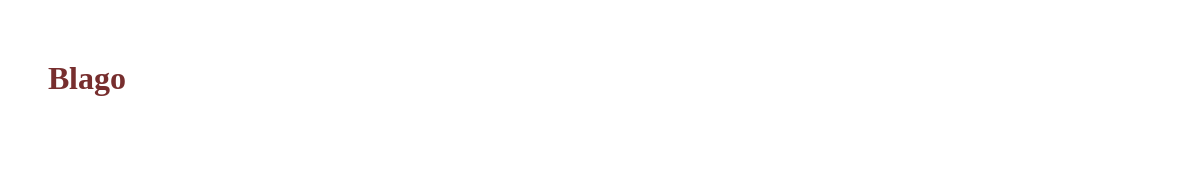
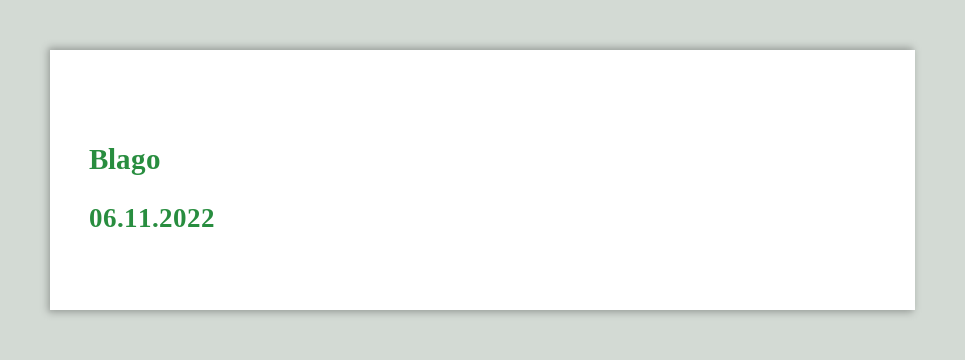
+ 06.11.2022

